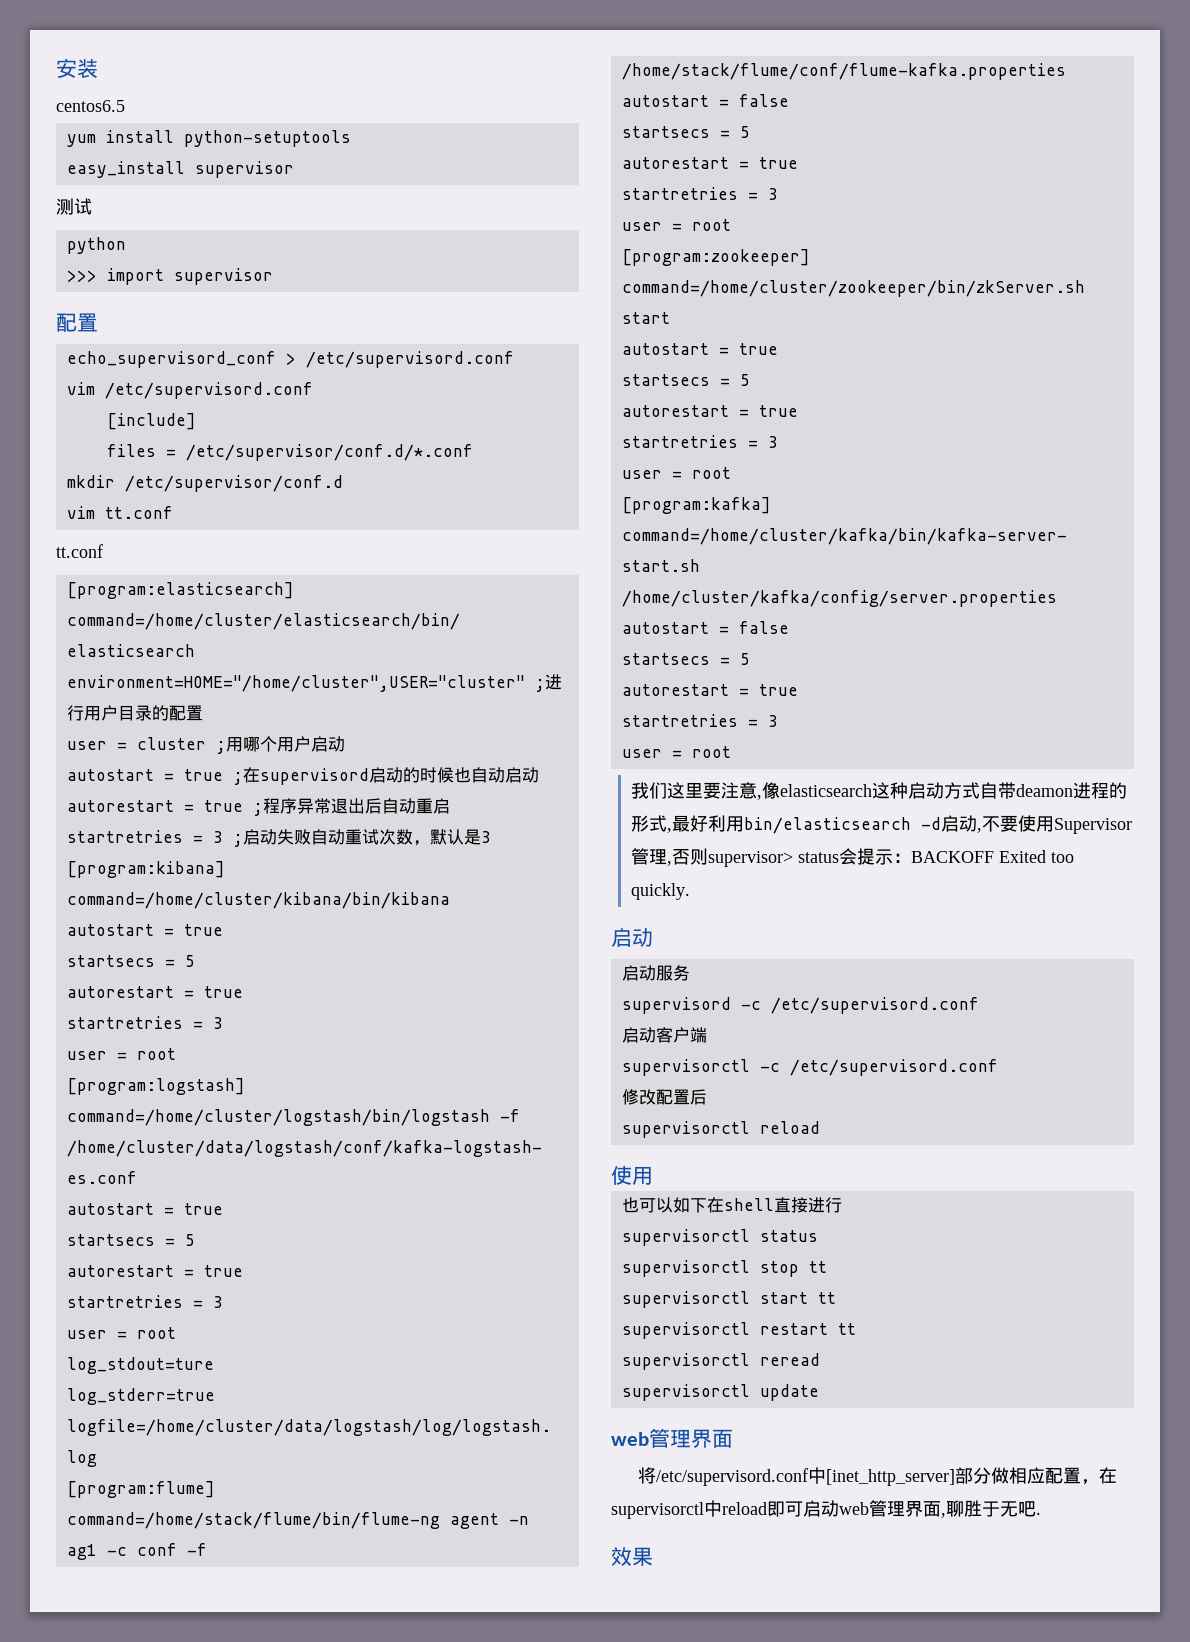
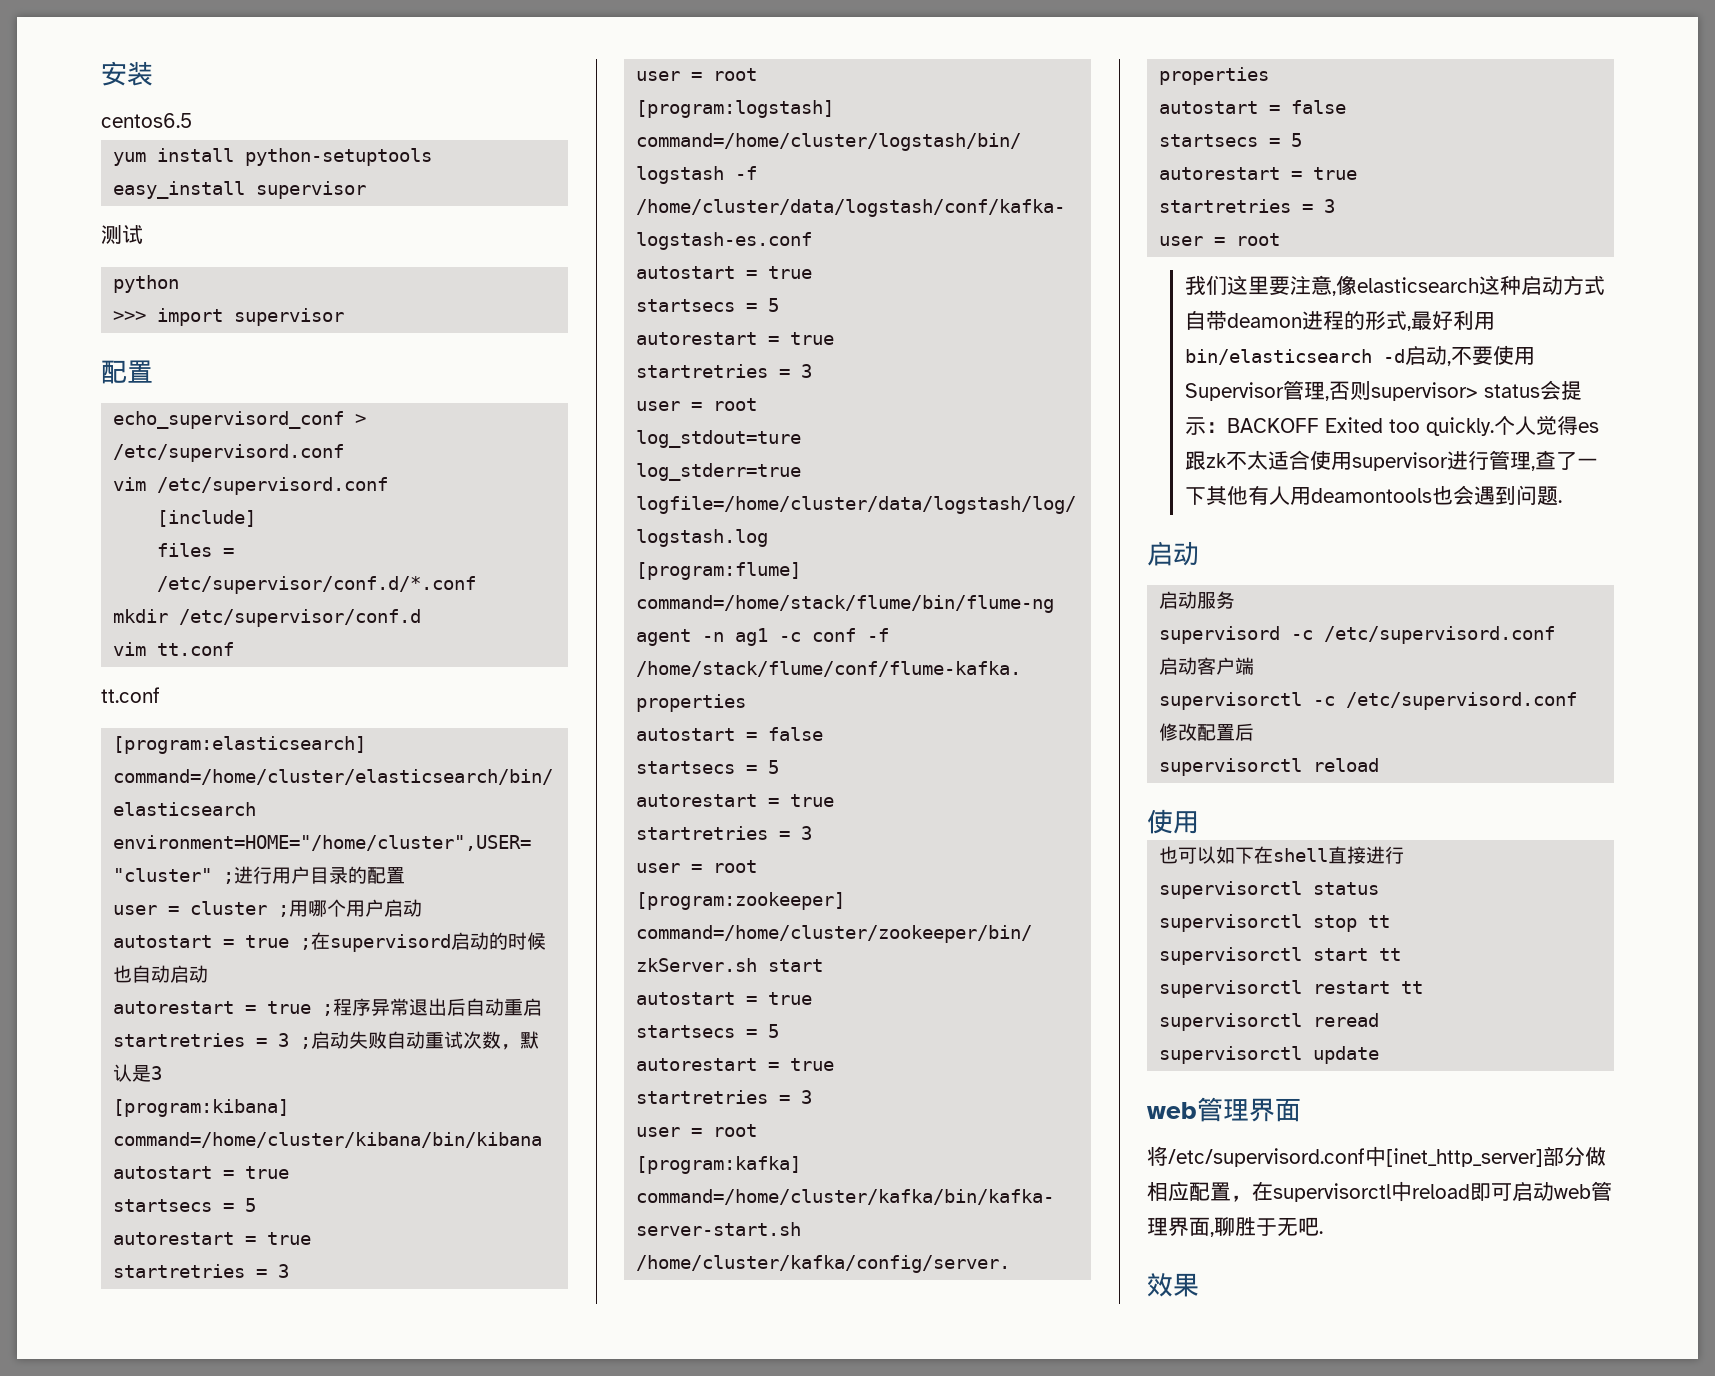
+ 个人觉得es跟zk不太适合使用supervisor进行管理,查了一下其他有人用deamontools也会遇到问题.

